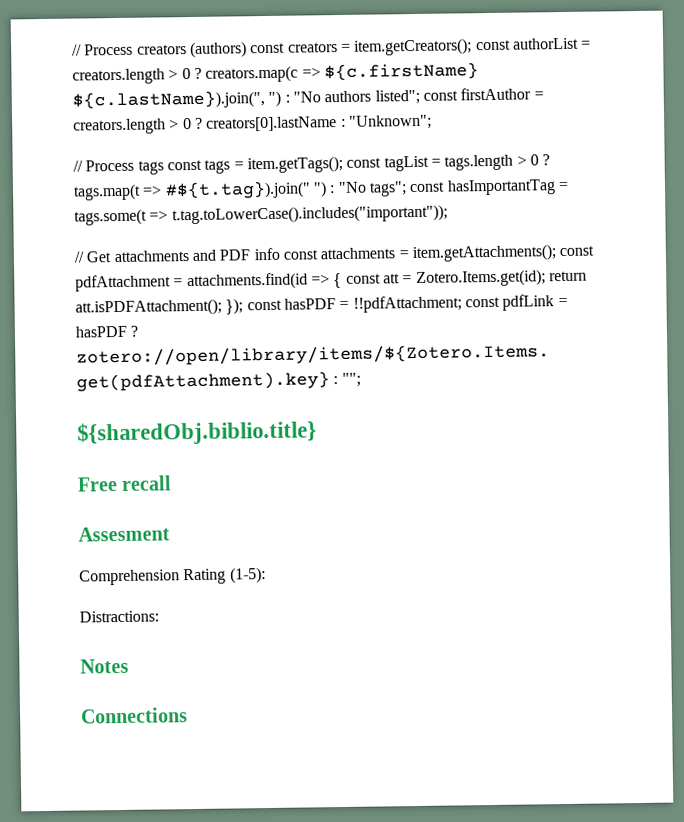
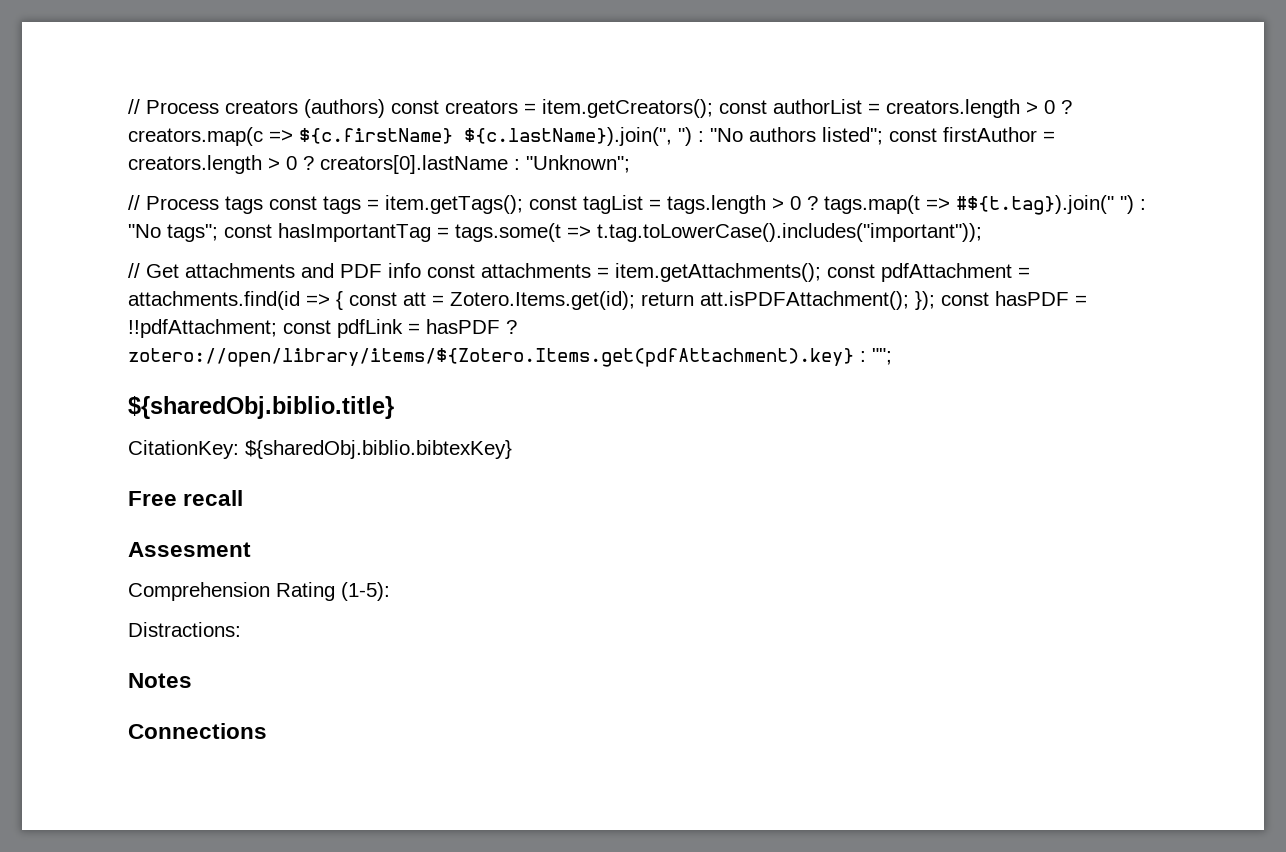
+ CitationKey: ${sharedObj.biblio.bibtexKey}

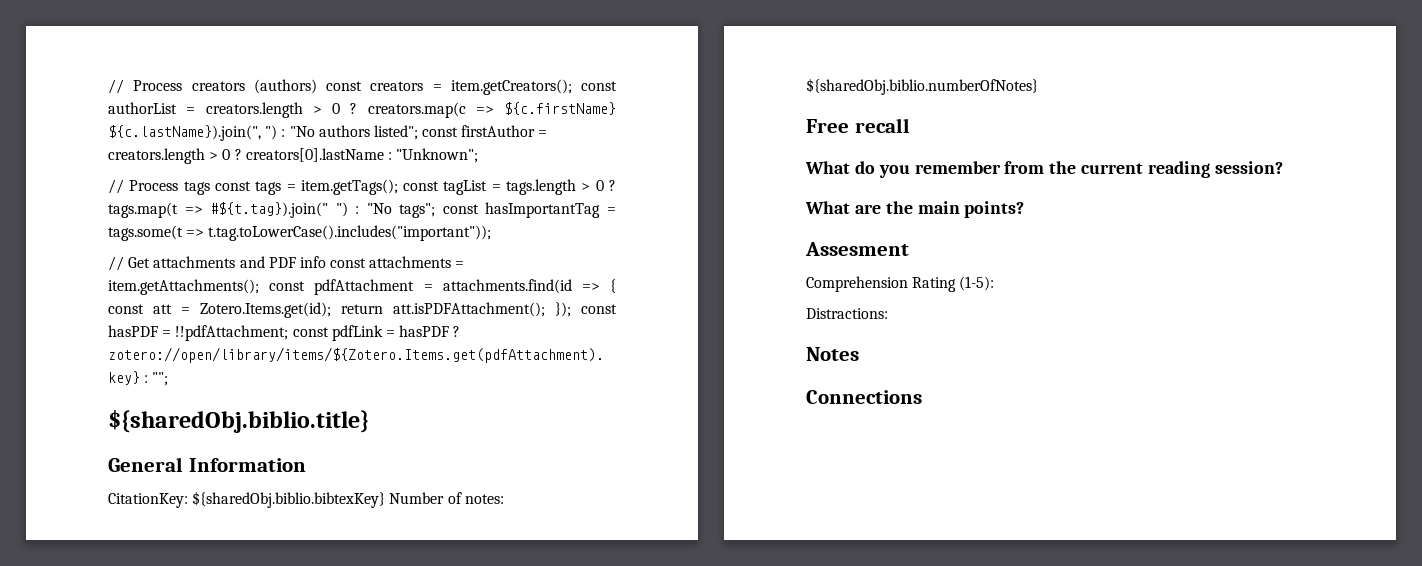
+ General Information
- CitationKey: ${sharedObj.biblio.bibtexKey}
+ CitationKey: ${sharedObj.biblio.bibtexKey} Number of notes: ${sharedObj.biblio.numberOfNotes}
  Free recall
+ What do you remember from the current reading session?
+ What are the main points?

